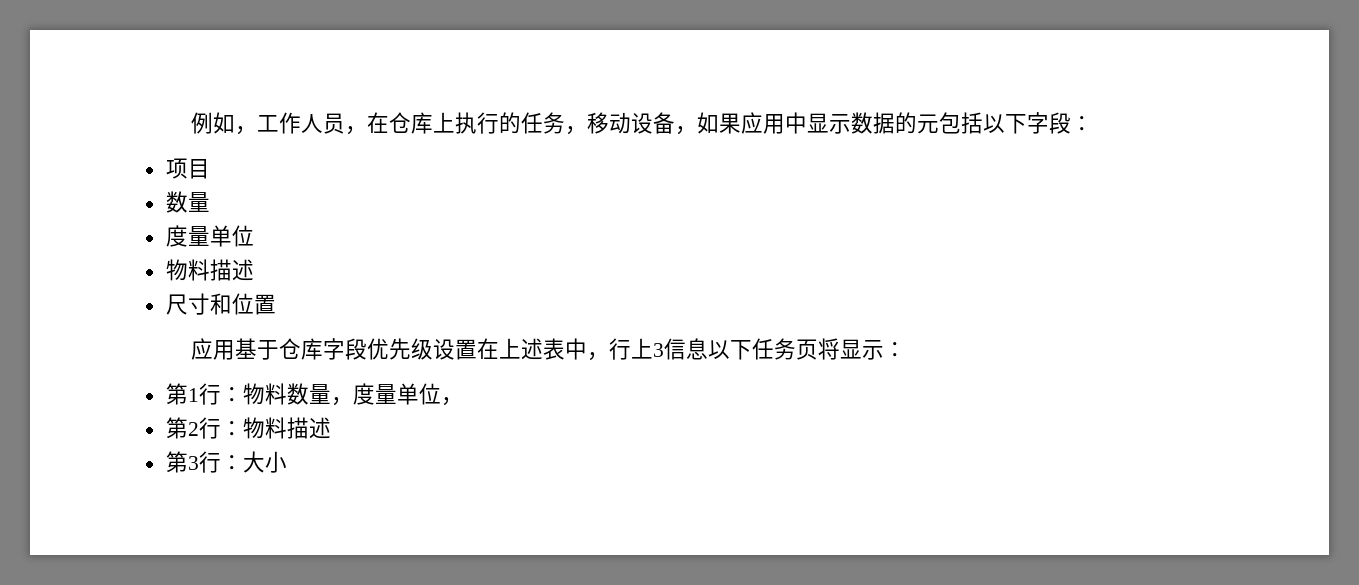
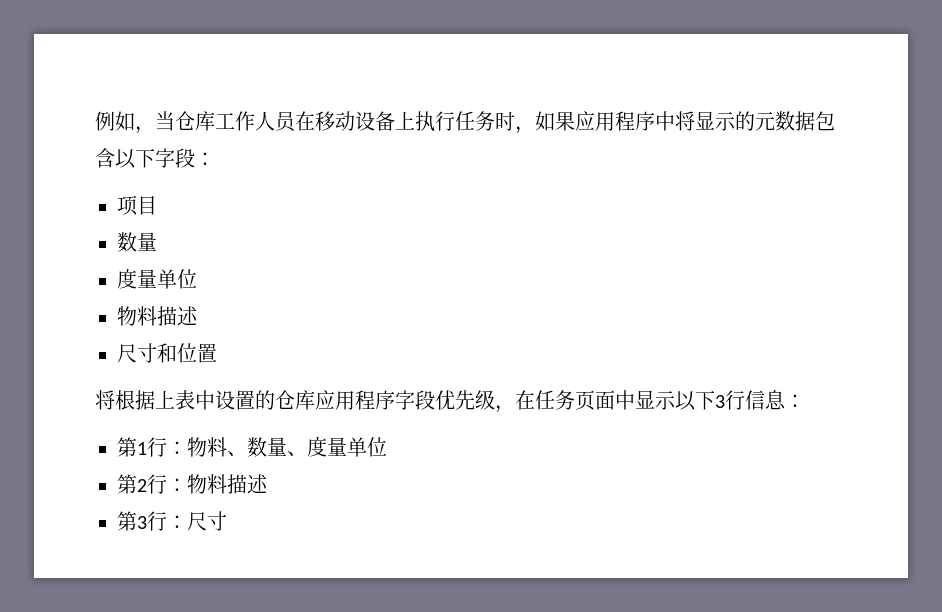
- 例如，工作人员，在仓库上执行的任务，移动设备，如果应用中显示数据的元包括以下字段：
+ 例如，当仓库工作人员在移动设备上执行任务时，如果应用程序中将显示的元数据包含以下字段：
- 应用基于仓库字段优先级设置在上述表中，行上3信息以下任务页将显示：
+ 将根据上表中设置的仓库应用程序字段优先级，在任务页面中显示以下3行信息：
- 第1行：物料数量，度量单位，
+ 第1行：物料、数量、度量单位
- 第3行：大小
+ 第3行：尺寸

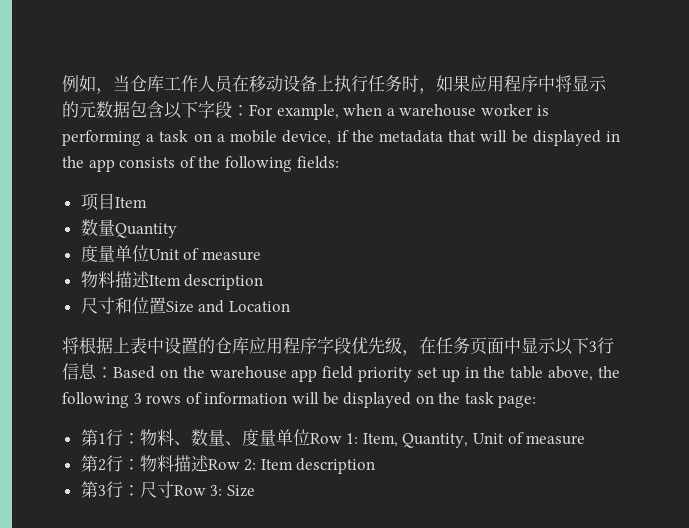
- 例如，当仓库工作人员在移动设备上执行任务时，如果应用程序中将显示的元数据包含以下字段：
+ 例如，当仓库工作人员在移动设备上执行任务时，如果应用程序中将显示的元数据包含以下字段：For example, when a warehouse worker is performing a task on a mobile device, if the metadata that will be displayed in the app consists of the following fields:
- 项目
- 数量
- 度量单位
- 物料描述
+ 项目Item
+ 数量Quantity
+ 度量单位Unit of measure
+ 物料描述Item description
- 尺寸和位置
+ 尺寸和位置Size and Location
- 将根据上表中设置的仓库应用程序字段优先级，在任务页面中显示以下3行信息：
+ 将根据上表中设置的仓库应用程序字段优先级，在任务页面中显示以下3行信息：Based on the warehouse app field priority set up in the table above, the following 3 rows of information will be displayed on the task page:
- 第1行：物料、数量、度量单位
+ 第1行：物料、数量、度量单位Row 1: Item, Quantity, Unit of measure
- 第2行：物料描述
+ 第2行：物料描述Row 2: Item description
- 第3行：尺寸
+ 第3行：尺寸Row 3: Size

